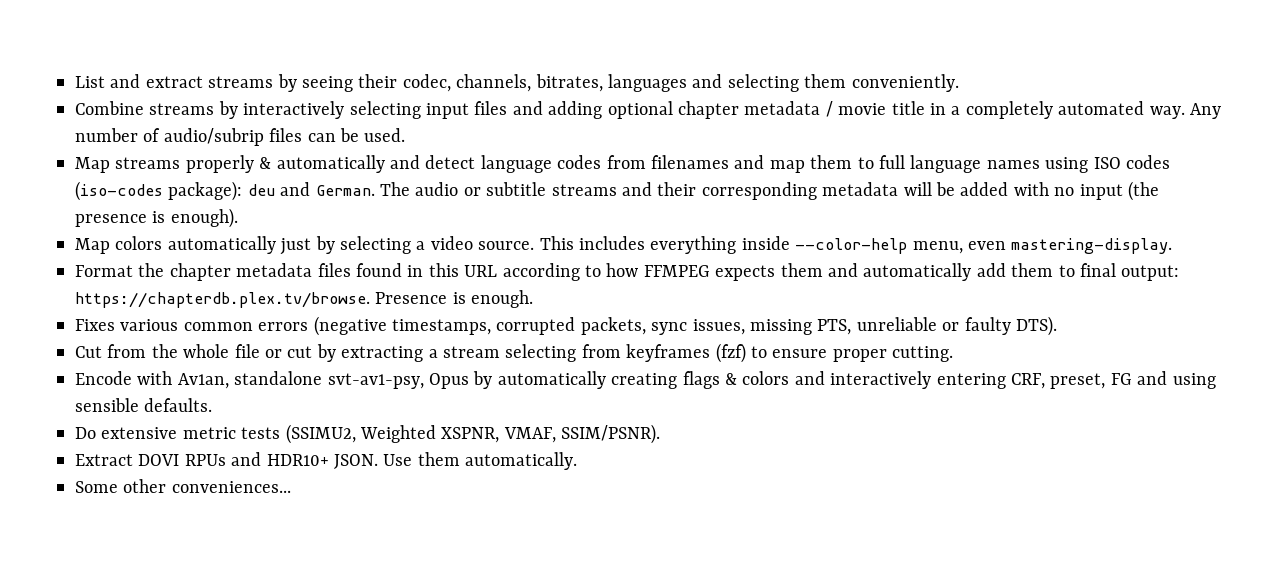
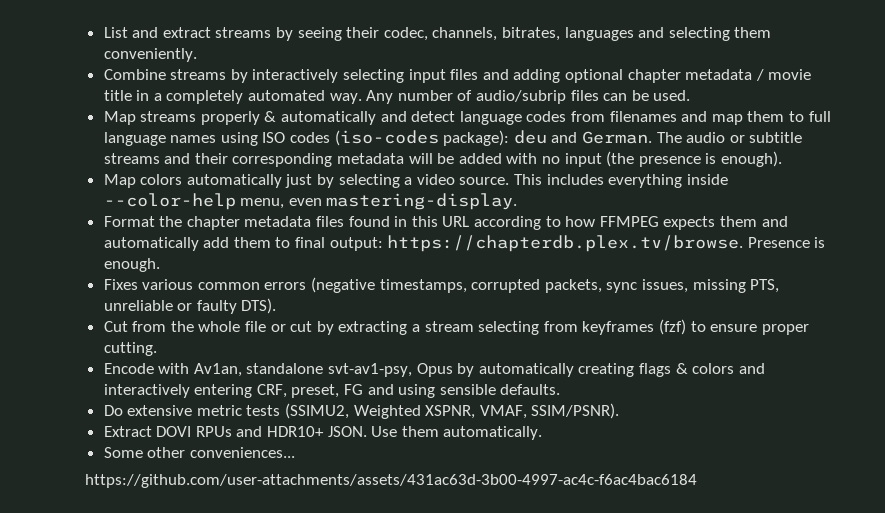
+ https://github.com/user-attachments/assets/431ac63d-3b00-4997-ac4c-f6ac4bac6184

